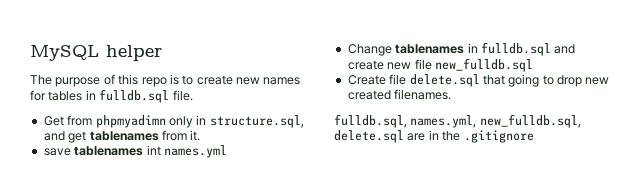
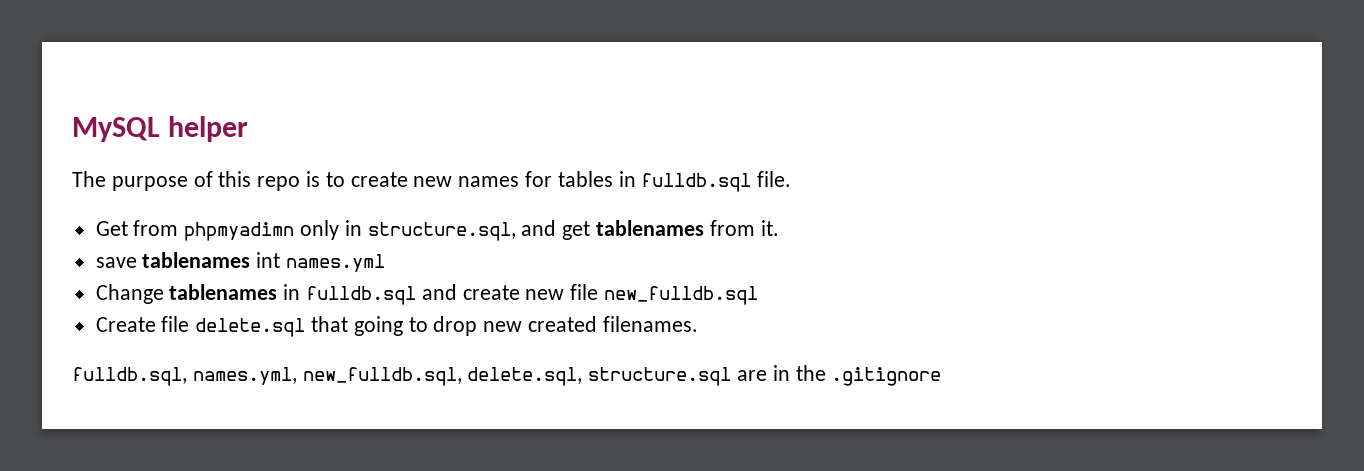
- fulldb.sql, names.yml, new_fulldb.sql, delete.sql are in the .gitignore
+ fulldb.sql, names.yml, new_fulldb.sql, delete.sql, structure.sql are in the .gitignore

